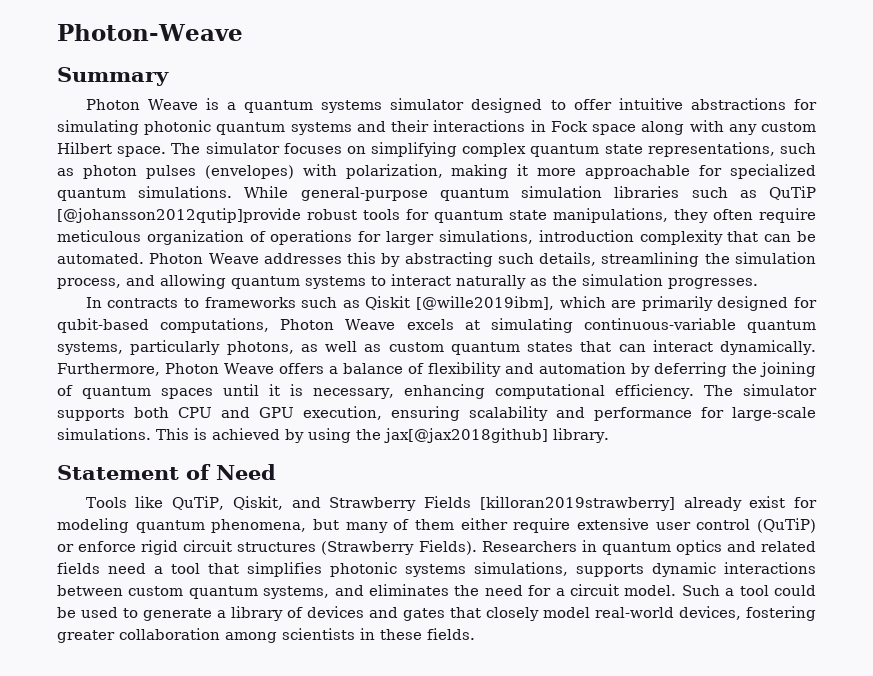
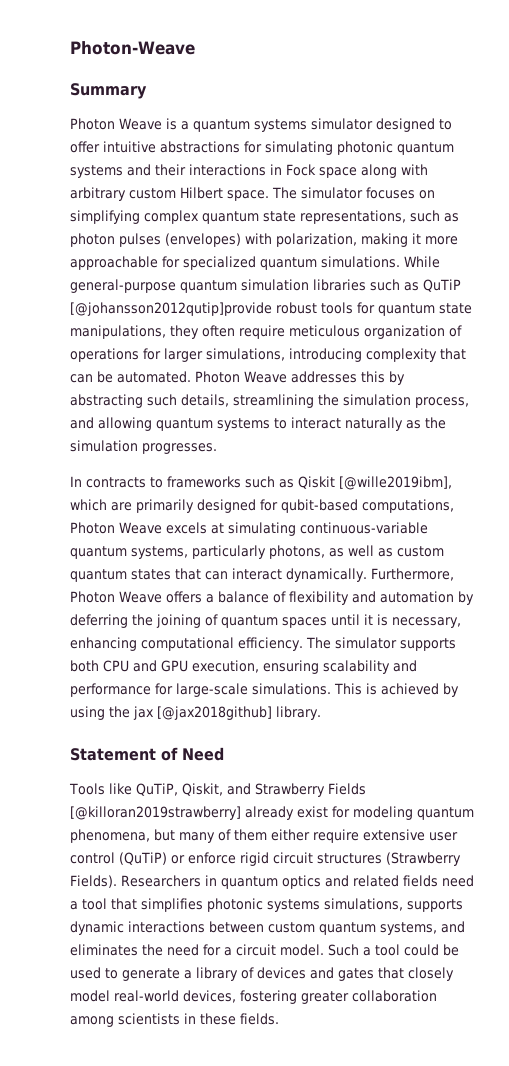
- Photon Weave is a quantum systems simulator designed to offer intuitive abstractions for simulating photonic quantum systems and their interactions in Fock space along with any custom Hilbert space.
+ Photon Weave is a quantum systems simulator designed to offer intuitive abstractions for simulating photonic quantum systems and their interactions in Fock space along with arbitrary custom Hilbert space.
- While general-purpose quantum simulation libraries such as QuTiP [@johansson2012qutip]provide robust tools for quantum state manipulations, they often require meticulous organization of operations for larger simulations, introduction complexity that can be automated.
+ While general-purpose quantum simulation libraries such as QuTiP [@johansson2012qutip]provide robust tools for quantum state manipulations, they often require meticulous organization of operations for larger simulations, introducing complexity that can be automated.
- This is achieved by using the jax[@jax2018github] library.
+ This is achieved by using the jax [@jax2018github] library.
- Tools like QuTiP, Qiskit, and Strawberry Fields [killoran2019strawberry] already exist for modeling quantum phenomena, but many of them either require extensive user control (QuTiP) or enforce rigid circuit structures (Strawberry Fields).
+ Tools like QuTiP, Qiskit, and Strawberry Fields [@killoran2019strawberry] already exist for modeling quantum phenomena, but many of them either require extensive user control (QuTiP) or enforce rigid circuit structures (Strawberry Fields).

